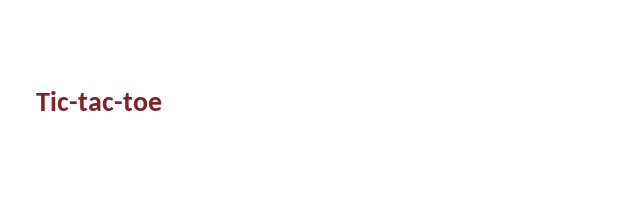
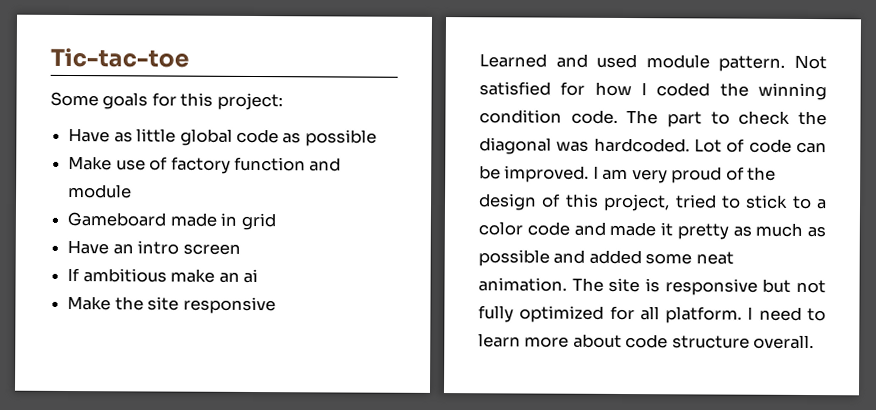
+ Some goals for this project:
+ Have as little global code as possible
+ Make use of factory function and module
+ Gameboard made in grid
+ Have an intro screen
+ If ambitious make an ai
+ Make the site responsive
+ Learned and used module pattern. Not satisfied for how I coded the winning condition code. The part to check the diagonal was hardcoded. Lot of code can be improved. I am very proud of the design of this project, tried to stick to a color code and made it pretty as much as possible and added some neat animation. The site is responsive but not fully optimized for all platform. I need to learn more about code structure overall.

